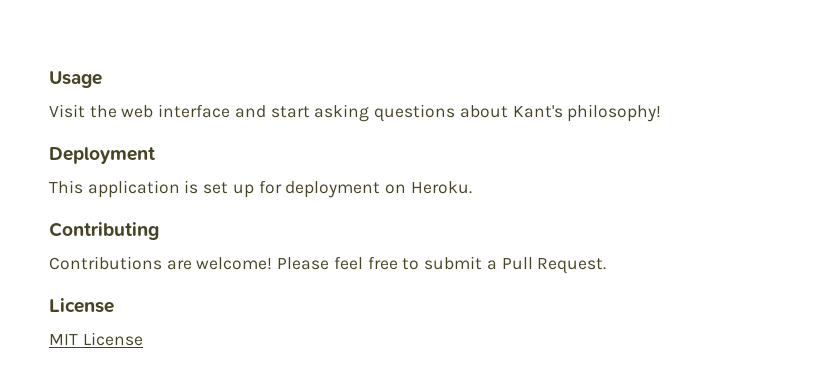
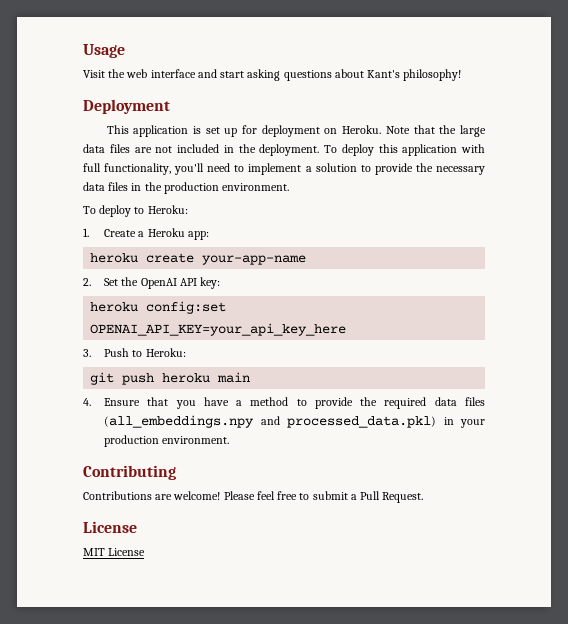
+ Note that the large data files are not included in the deployment. To deploy this application with full functionality, you'll need to implement a solution to provide the necessary data files in the production environment.
+ To deploy to Heroku:
+ 1. Create a Heroku app:
+ heroku create your-app-name
+ 2. Set the OpenAI API key:
+ heroku config:set OPENAI_API_KEY=your_api_key_here
+ 3. Push to Heroku:
+ git push heroku main
+ 4. Ensure that you have a method to provide the required data files (all_embeddings.npy and processed_data.pkl) in your production environment.

